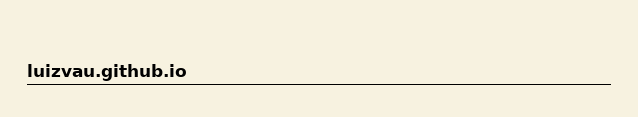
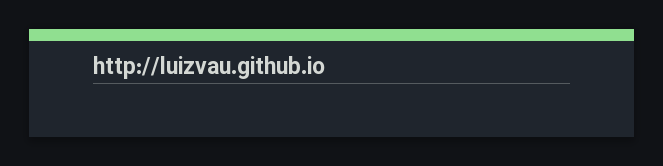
- luizvau.github.io
+ http://luizvau.github.io

